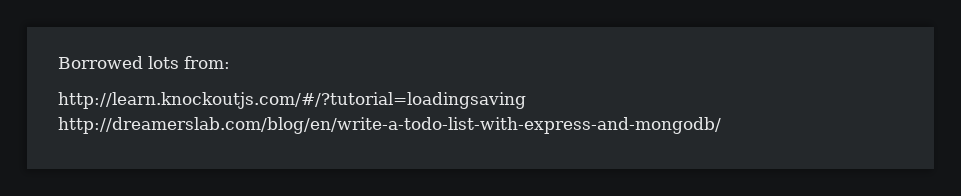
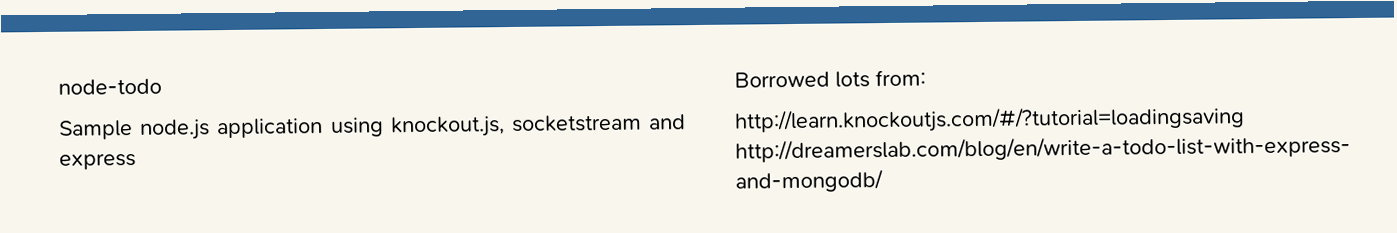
+ node-todo
+ Sample node.js application using knockout.js, socketstream and express

